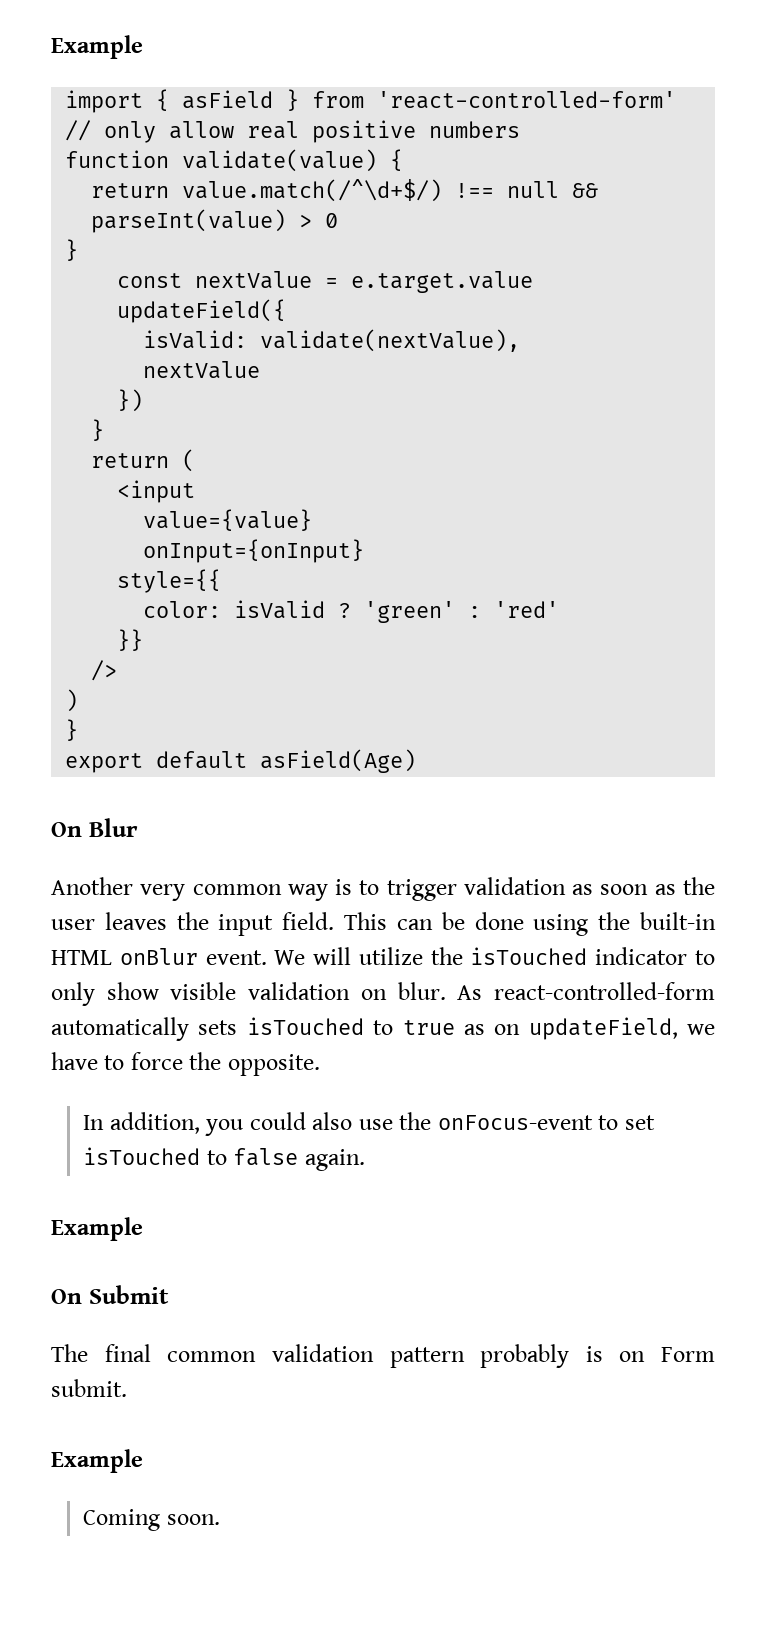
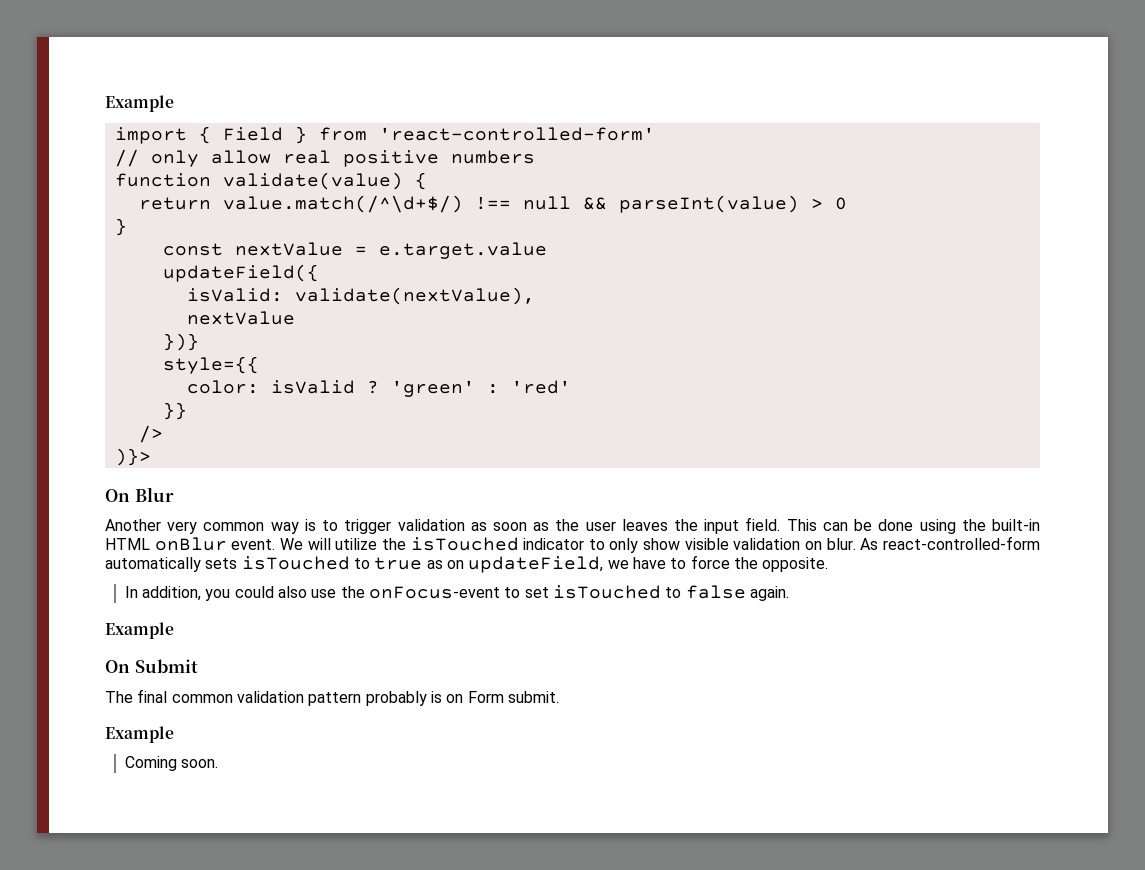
- import { asField } from 'react-controlled-form'
+ import { Field } from 'react-controlled-form'
- })
- }
- return (
- <input
- value={value}
- onInput={onInput}
+ })}
- )
- }
- export default asField(Age)
+ )}>

